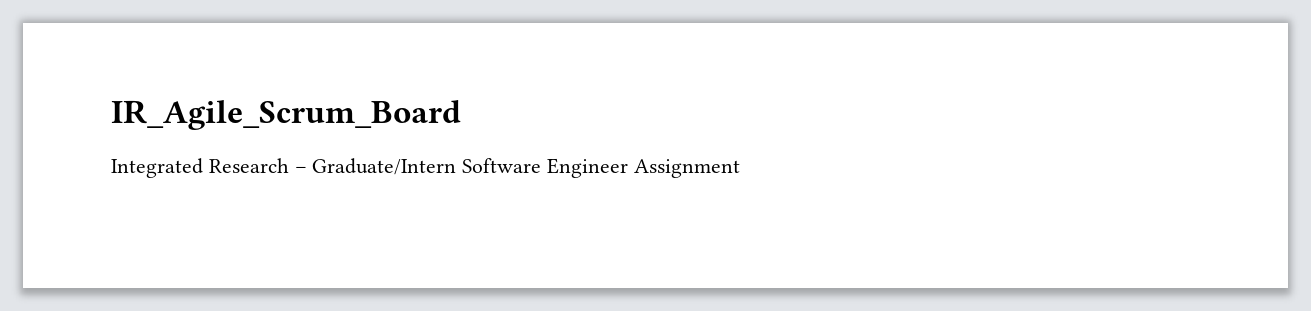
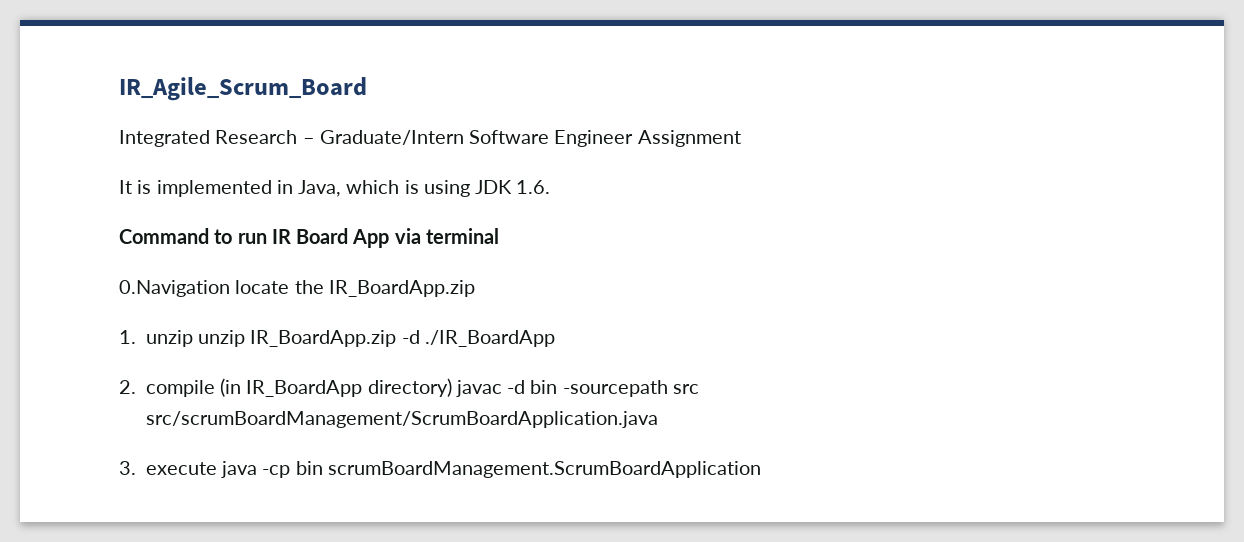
+ It is implemented in Java, which is using JDK 1.6.
+ Command to run IR Board App via terminal
+ 0.Navigation locate the IR_BoardApp.zip
+ 1. unzip unzip IR_BoardApp.zip -d ./IR_BoardApp
+ 2. compile (in IR_BoardApp directory) javac -d bin -sourcepath src src/scrumBoardManagement/ScrumBoardApplication.java
+ 3. execute java -cp bin scrumBoardManagement.ScrumBoardApplication

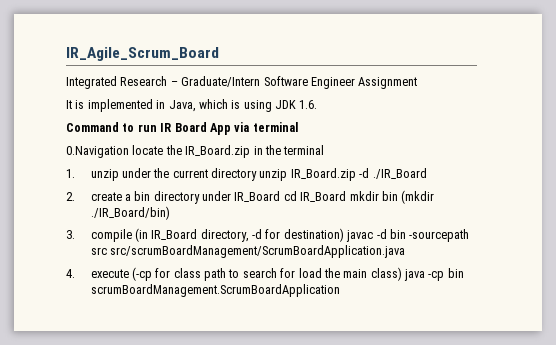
- 0.Navigation locate the IR_BoardApp.zip
- 1. unzip unzip IR_BoardApp.zip -d ./IR_BoardApp
- 2. compile (in IR_BoardApp directory) javac -d bin -sourcepath src src/scrumBoardManagement/ScrumBoardApplication.java
+ 0.Navigation locate the IR_Board.zip in the terminal
+ 1. unzip under the current directory unzip IR_Board.zip -d ./IR_Board
+ 2. create a bin directory under IR_Board cd IR_Board mkdir bin (mkdir ./IR_Board/bin)
+ 3. compile (in IR_Board directory, -d for destination) javac -d bin -sourcepath src src/scrumBoardManagement/ScrumBoardApplication.java
- 3. execute java -cp bin scrumBoardManagement.ScrumBoardApplication
+ 4. execute (-cp for class path to search for load the main class) java -cp bin scrumBoardManagement.ScrumBoardApplication

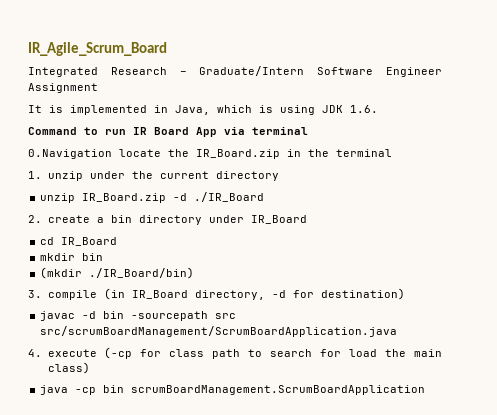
- 1. unzip under the current directory unzip IR_Board.zip -d ./IR_Board
+ 1. unzip under the current directory
+ unzip IR_Board.zip -d ./IR_Board
- 2. create a bin directory under IR_Board cd IR_Board mkdir bin (mkdir ./IR_Board/bin)
+ 2. create a bin directory under IR_Board
+ cd IR_Board
+ mkdir bin
+ (mkdir ./IR_Board/bin)
- 3. compile (in IR_Board directory, -d for destination) javac -d bin -sourcepath src src/scrumBoardManagement/ScrumBoardApplication.java
+ 3. compile (in IR_Board directory, -d for destination)
+ javac -d bin -sourcepath src src/scrumBoardManagement/ScrumBoardApplication.java
- 4. execute (-cp for class path to search for load the main class) java -cp bin scrumBoardManagement.ScrumBoardApplication
+ 4. execute (-cp for class path to search for load the main class)
+ java -cp bin scrumBoardManagement.ScrumBoardApplication

